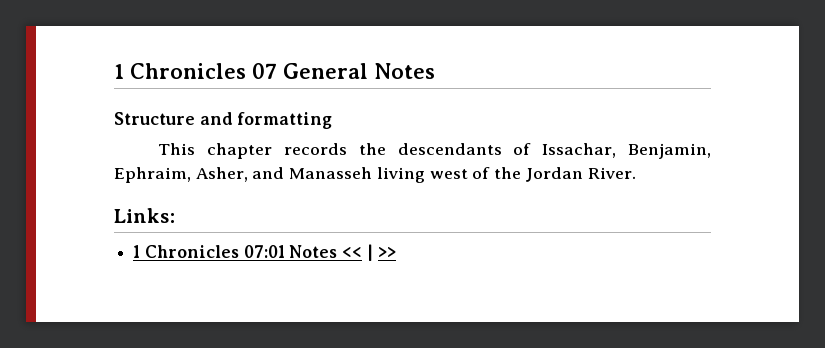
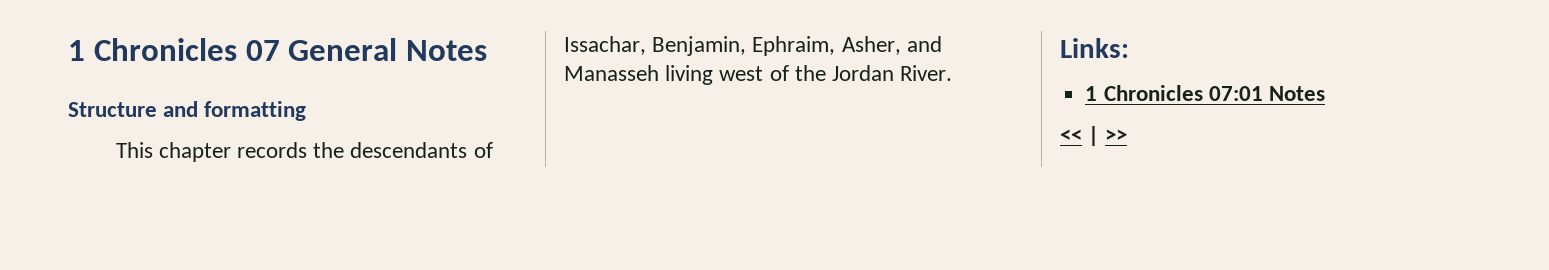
- 1 Chronicles 07:01 Notes << | >>
+ 1 Chronicles 07:01 Notes
+ << | >>

